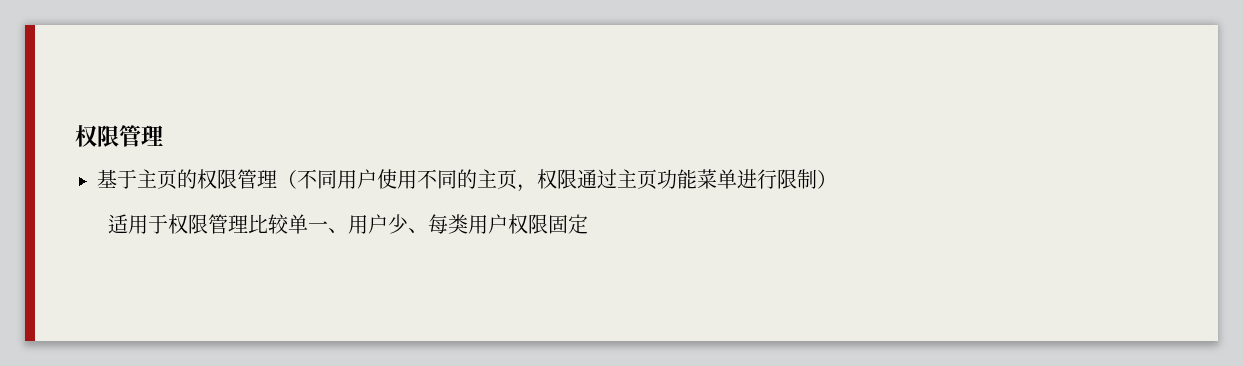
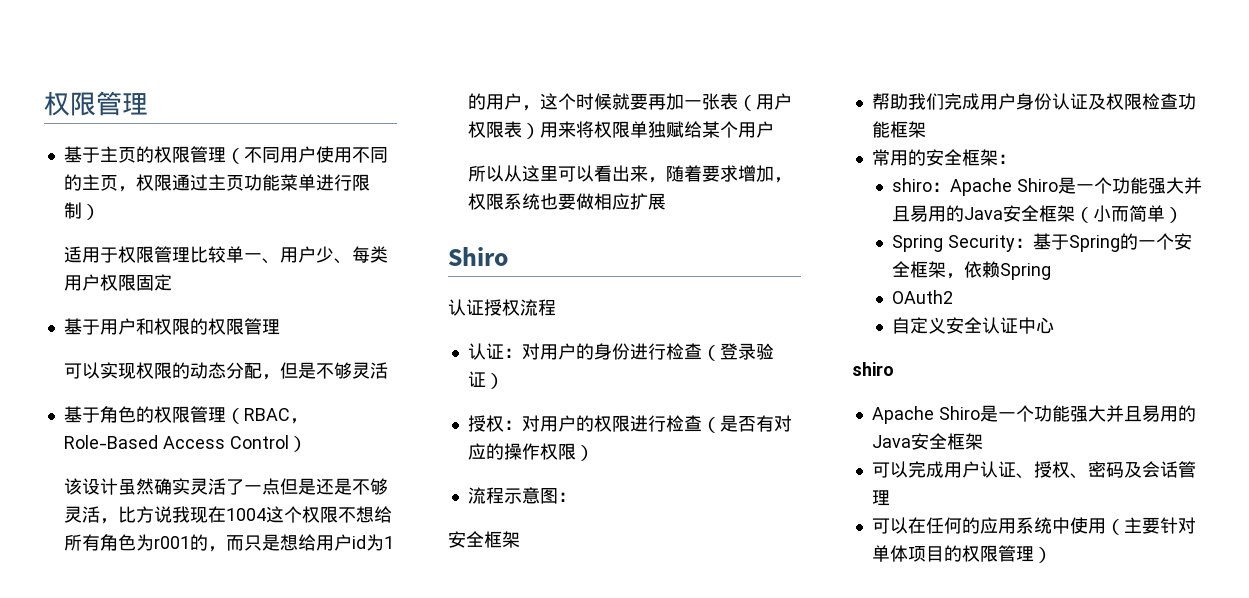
+ 基于用户和权限的权限管理
+ 可以实现权限的动态分配，但是不够灵活
+ 基于角色的权限管理（RBAC，Role-Based Access Control）
+ 该设计虽然确实灵活了一点但是还是不够灵活，比方说我现在1004这个权限不想给所有角色为r001的，而只是想给用户id为1的用户，这个时候就要再加一张表（用户权限表）用来将权限单独赋给某个用户
+ 所以从这里可以看出来，随着要求增加，权限系统也要做相应扩展
+ Shiro
+ 认证授权流程
+ 认证：对用户的身份进行检查（登录验证）
+ 授权：对用户的权限进行检查（是否有对应的操作权限）
+ 流程示意图：
+ 安全框架
+ 帮助我们完成用户身份认证及权限检查功能框架
+ 常用的安全框架：
+ shiro：Apache Shiro是一个功能强大并且易用的Java安全框架（小而简单）
+ Spring Security：基于Spring的一个安全框架，依赖Spring
+ OAuth2
+ 自定义安全认证中心
+ shiro
+ Apache Shiro是一个功能强大并且易用的Java安全框架
+ 可以完成用户认证、授权、密码及会话管理
+ 可以在任何的应用系统中使用（主要针对单体项目的权限管理）

